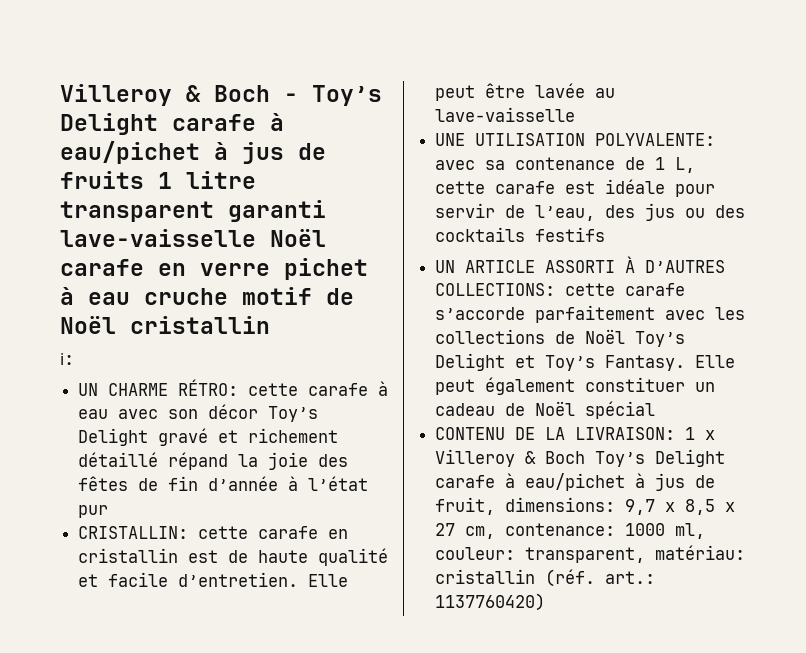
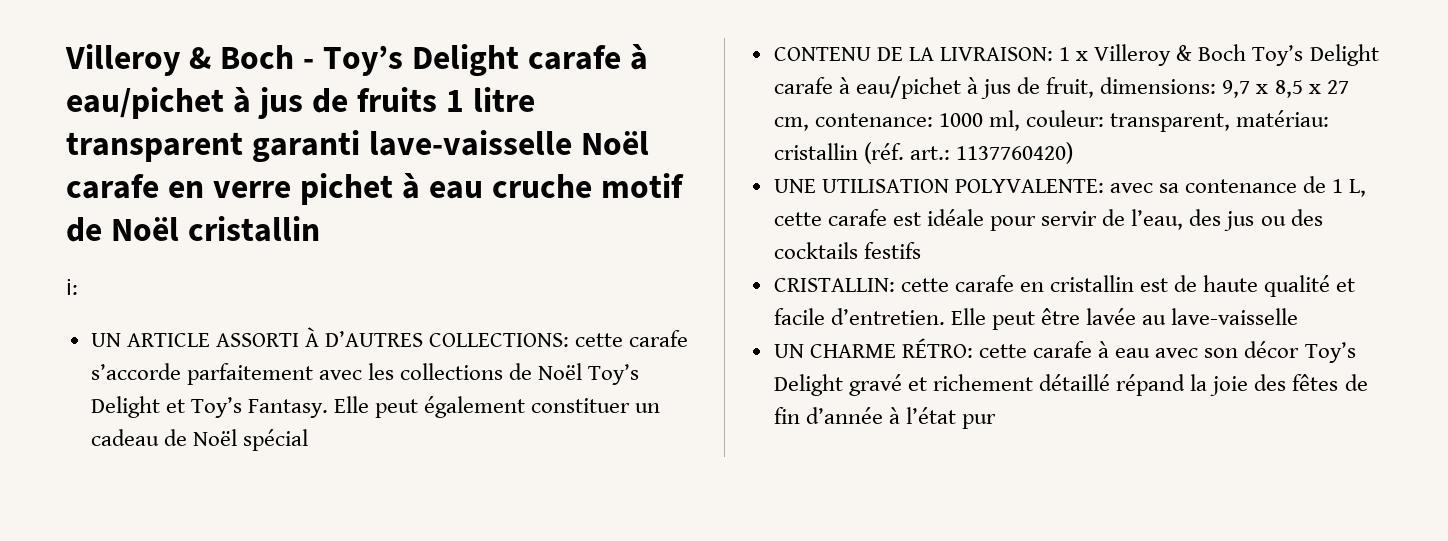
- UN CHARME RÉTRO: cette carafe à eau avec son décor Toy’s Delight gravé et richement détaillé répand la joie des fêtes de fin d’année à l’état pur
- CRISTALLIN: cette carafe en cristallin est de haute qualité et facile d’entretien. Elle peut être lavée au lave-vaisselle
- UNE UTILISATION POLYVALENTE: avec sa contenance de 1 L, cette carafe est idéale pour servir de l’eau, des jus ou des cocktails festifs
+ UNE UTILISATION POLYVALENTE: avec sa contenance de 1 L, cette carafe est idéale pour servir de l’eau, des jus ou des cocktails festifs
+ CRISTALLIN: cette carafe en cristallin est de haute qualité et facile d’entretien. Elle peut être lavée au lave-vaisselle
+ UN CHARME RÉTRO: cette carafe à eau avec son décor Toy’s Delight gravé et richement détaillé répand la joie des fêtes de fin d’année à l’état pur

